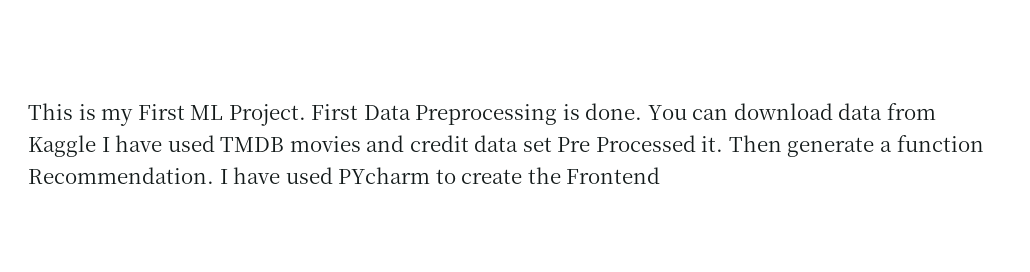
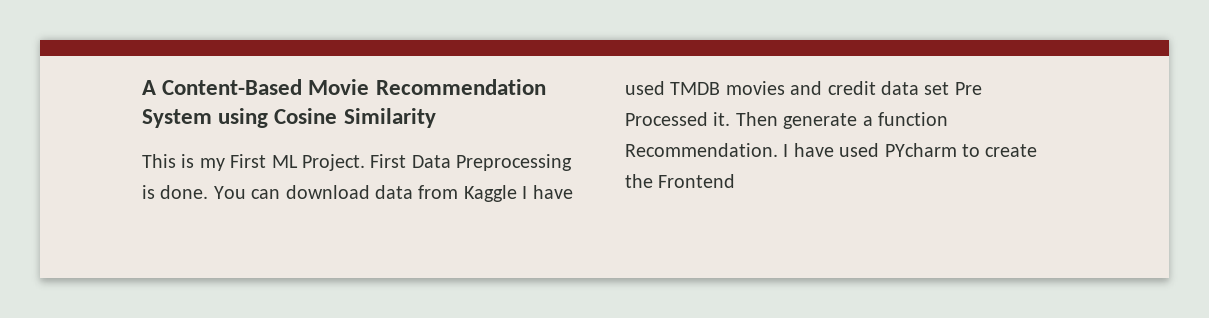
+ A Content-Based Movie Recommendation System using Cosine Similarity

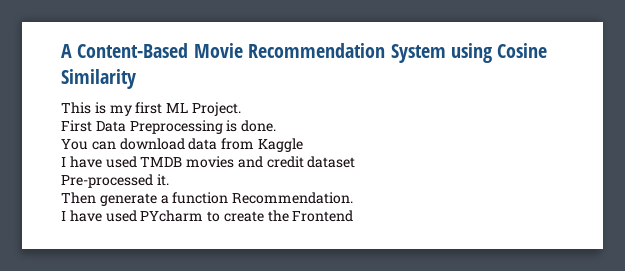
- This is my First ML Project. First Data Preprocessing is done. You can download data from Kaggle I have used TMDB movies and credit data set Pre Processed it. Then generate a function Recommendation. I have used PYcharm to create the Frontend
+ This is my first ML Project.
+ First Data Preprocessing is done.
+ You can download data from Kaggle
+ I have used TMDB movies and credit dataset
+ Pre-processed it.
+ Then generate a function Recommendation.
+ I have used PYcharm to create the Frontend

